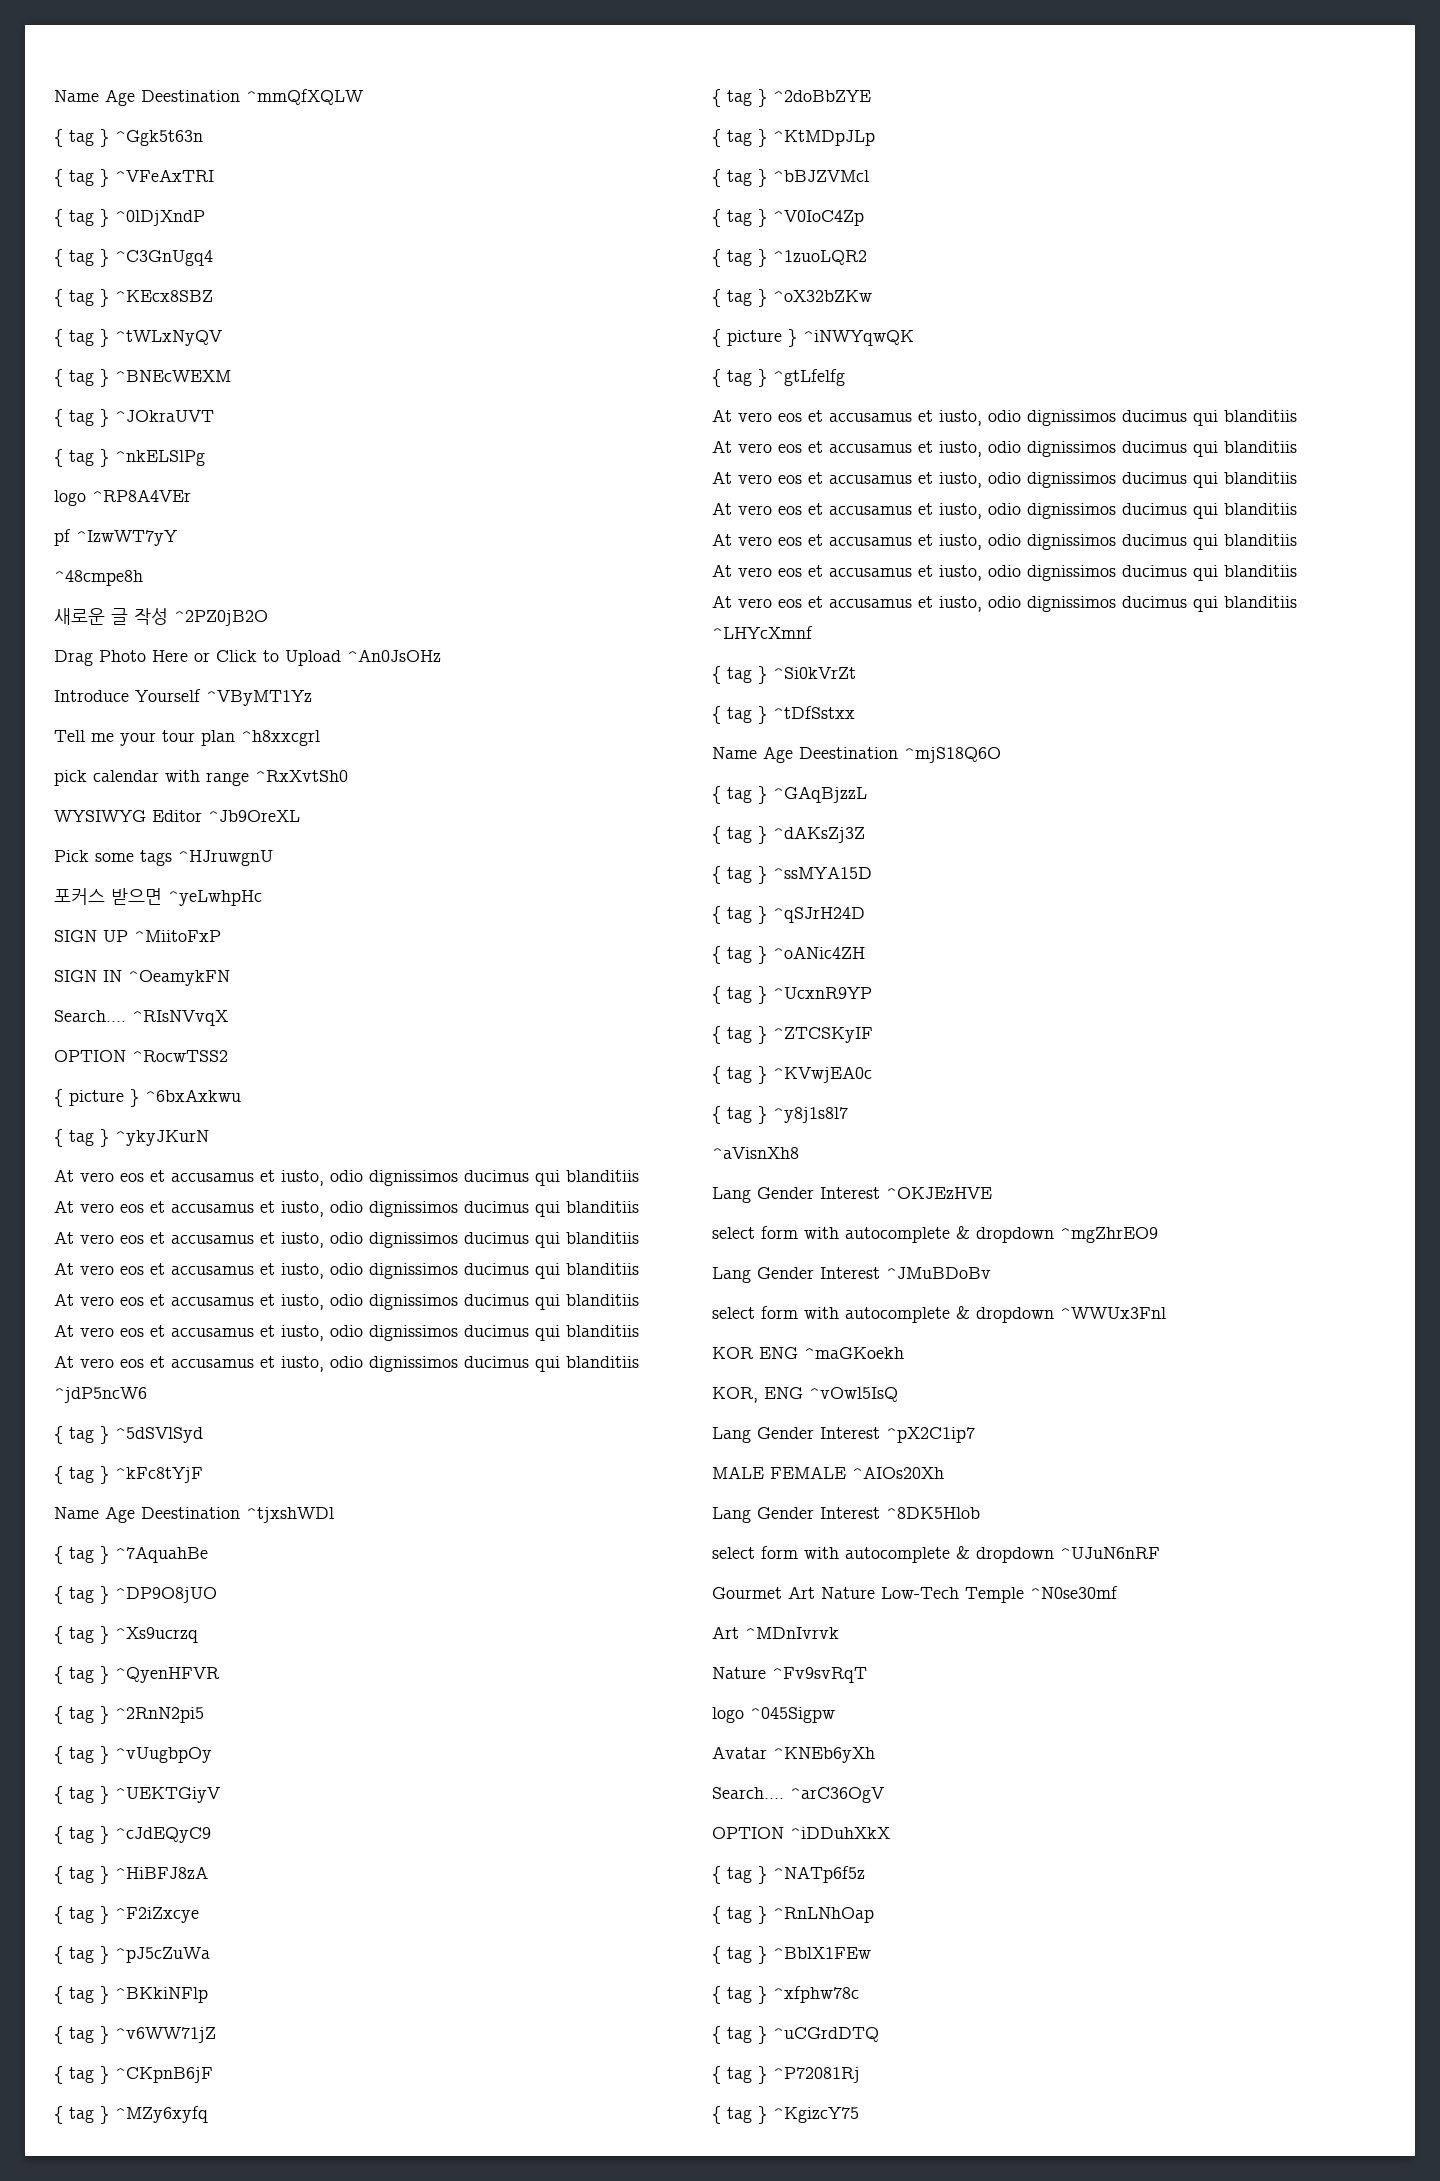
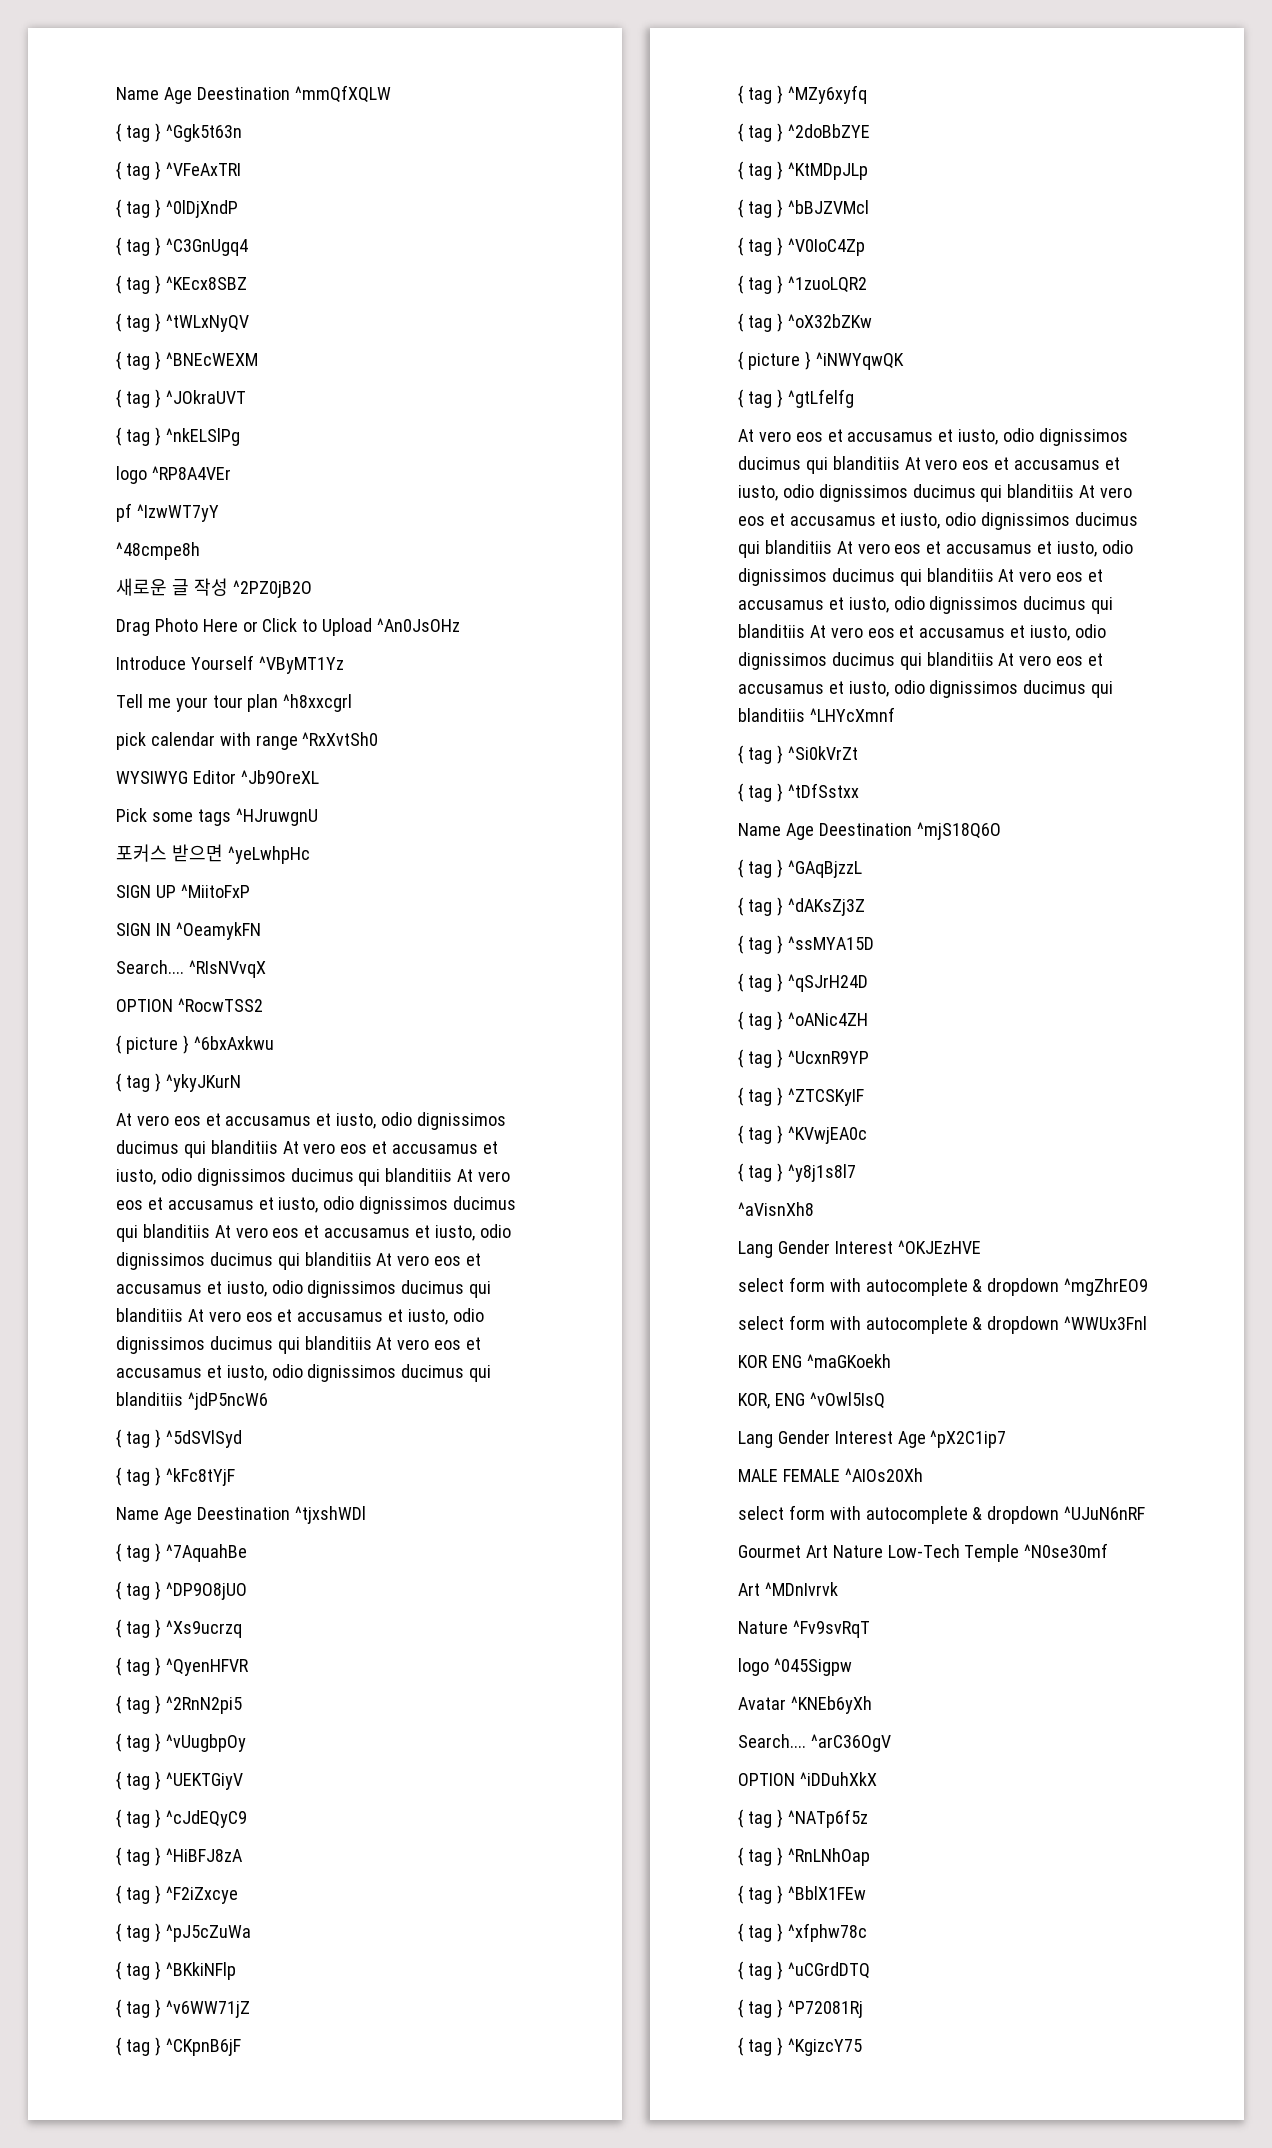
- Lang Gender Interest ^JMuBDoBv
- Lang Gender Interest ^pX2C1ip7
+ Lang Gender Interest Age ^pX2C1ip7
- Lang Gender Interest ^8DK5Hlob

